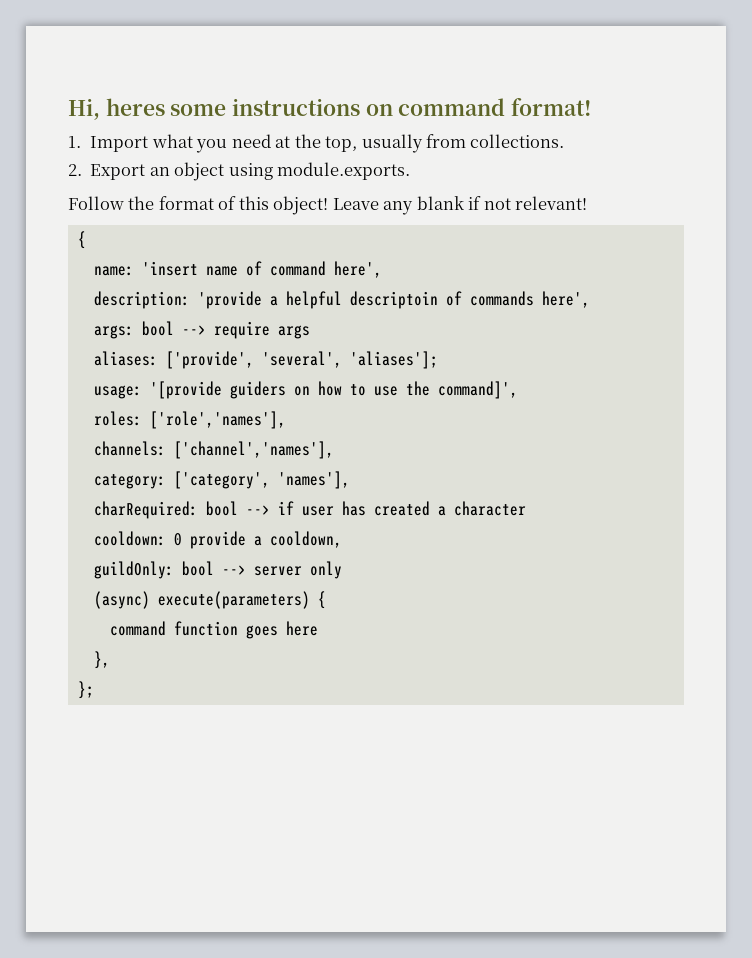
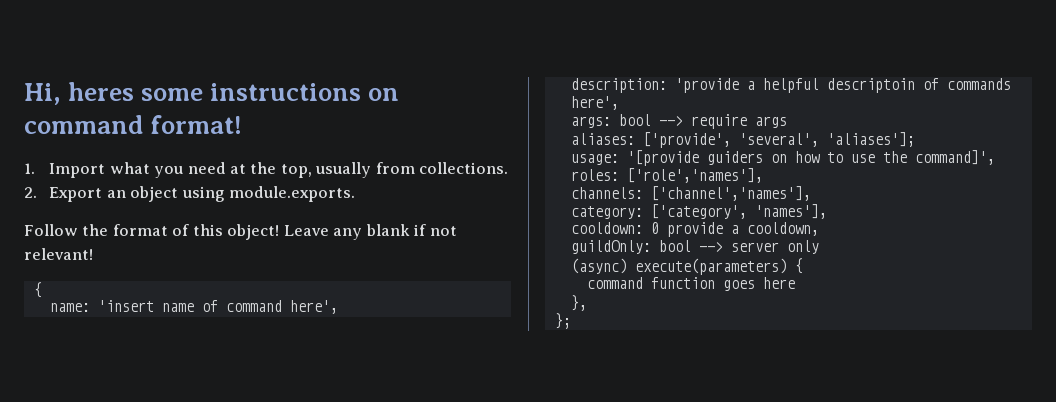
- charRequired: bool --> if user has created a character

